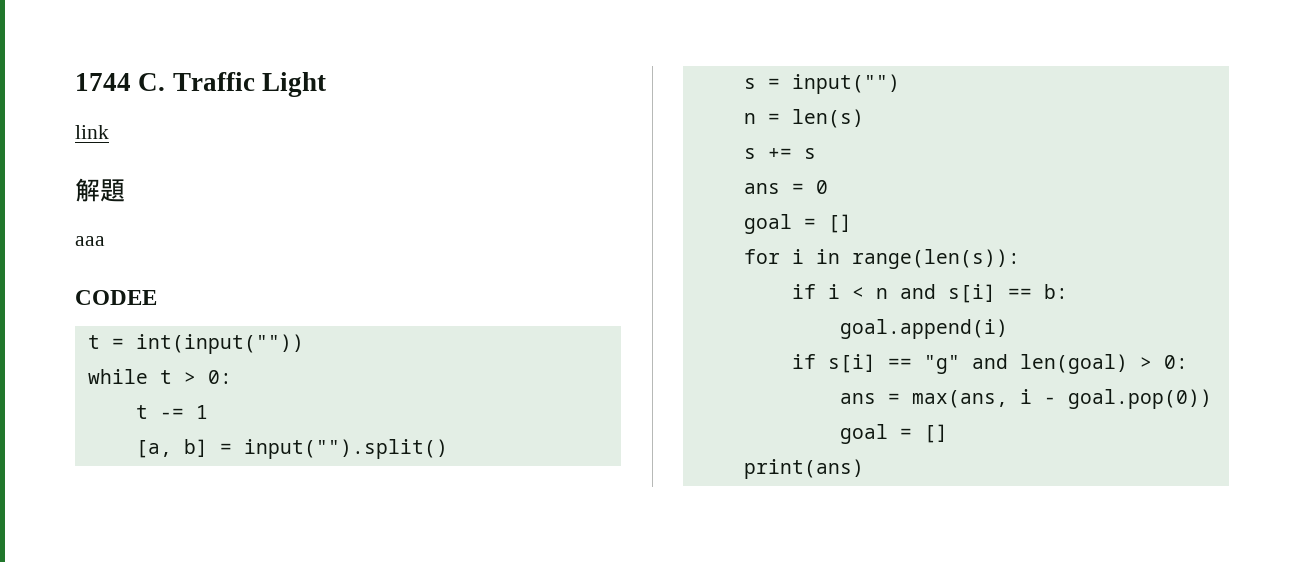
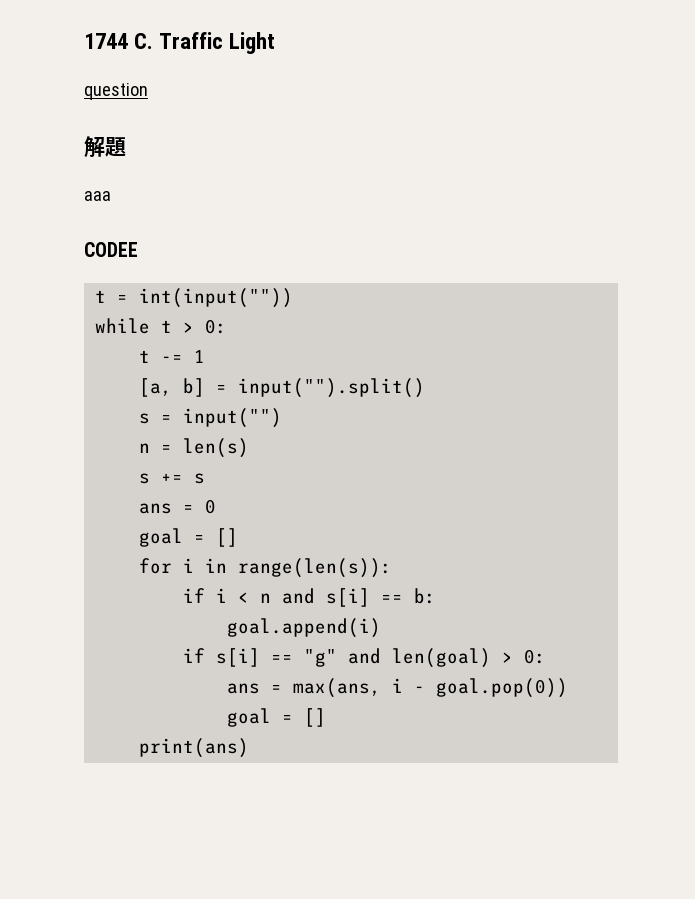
- link
+ question

